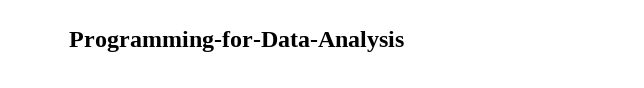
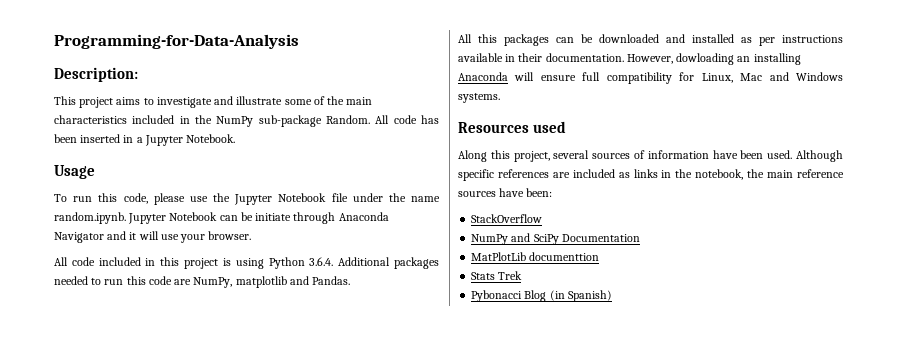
+ Description:
+ This project aims to investigate and illustrate some of the main characteristics included in the NumPy sub-package Random. All code has been inserted in a Jupyter Notebook.
+ Usage
+ To run this code, please use the Jupyter Notebook file under the name random.ipynb. Jupyter Notebook can be initiate through Anaconda Navigator and it will use your browser.
+ All code included in this project is using Python 3.6.4. Additional packages needed to run this code are NumPy, matplotlib and Pandas.
+ All this packages can be downloaded and installed as per instructions available in their documentation. However, dowloading an installing Anaconda will ensure full compatibility for Linux, Mac and Windows systems.
+ Resources used
+ Along this project, several sources of information have been used. Although specific references are included as links in the notebook, the main reference sources have been:
+ StackOverflow
+ NumPy and SciPy Documentation
+ MatPlotLib documenttion
+ Stats Trek
+ Pybonacci Blog (in Spanish)

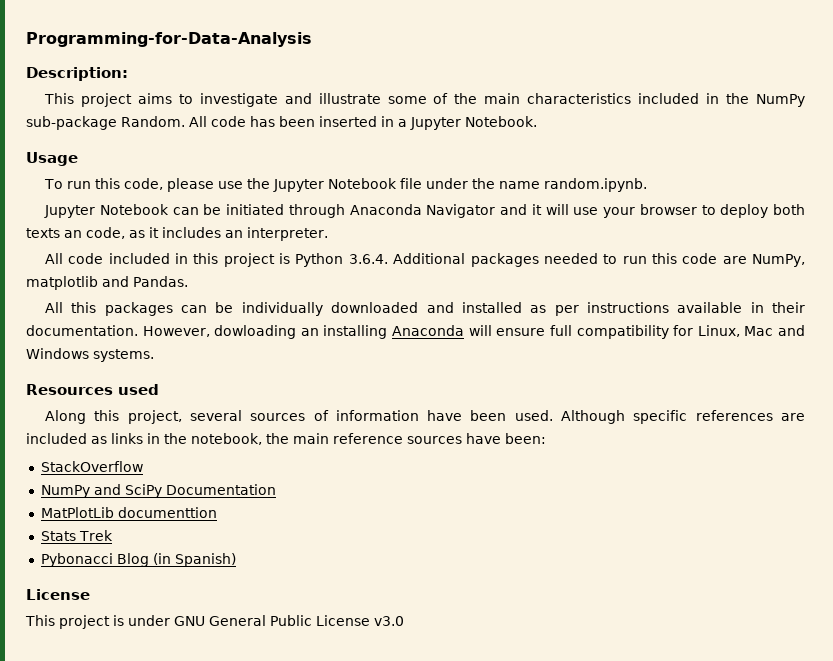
- To run this code, please use the Jupyter Notebook file under the name random.ipynb. Jupyter Notebook can be initiate through Anaconda Navigator and it will use your browser.
+ To run this code, please use the Jupyter Notebook file under the name random.ipynb.
+ Jupyter Notebook can be initiated through Anaconda Navigator and it will use your browser to deploy both texts an code, as it includes an interpreter.
- All code included in this project is using Python 3.6.4. Additional packages needed to run this code are NumPy, matplotlib and Pandas.
+ All code included in this project is Python 3.6.4. Additional packages needed to run this code are NumPy, matplotlib and Pandas.
- All this packages can be downloaded and installed as per instructions available in their documentation.
+ All this packages can be individually downloaded and installed as per instructions available in their documentation.
  Pybonacci Blog (in Spanish)
+ License
+ This project is under GNU General Public License v3.0

